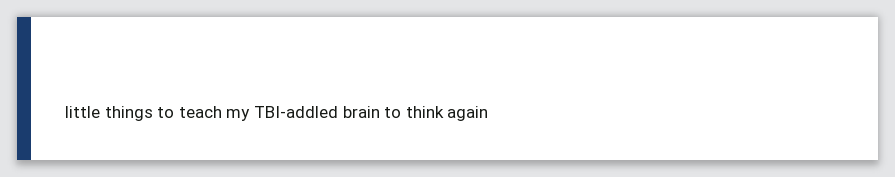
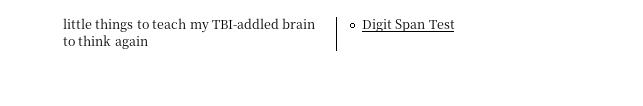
+ Digit Span Test

